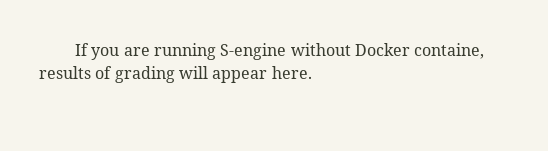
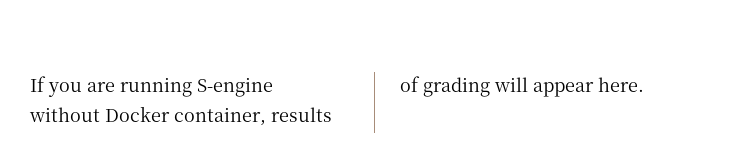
- If you are running S-engine without Docker containe, results of grading will appear here.
+ If you are running S-engine without Docker container, results of grading will appear here.

